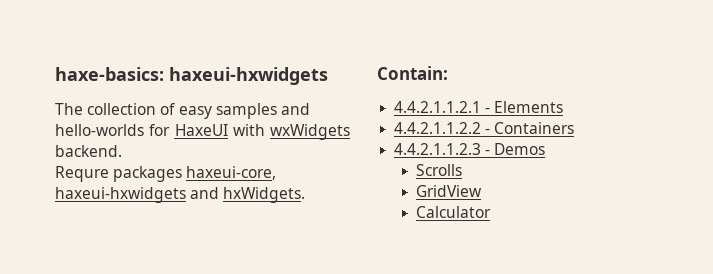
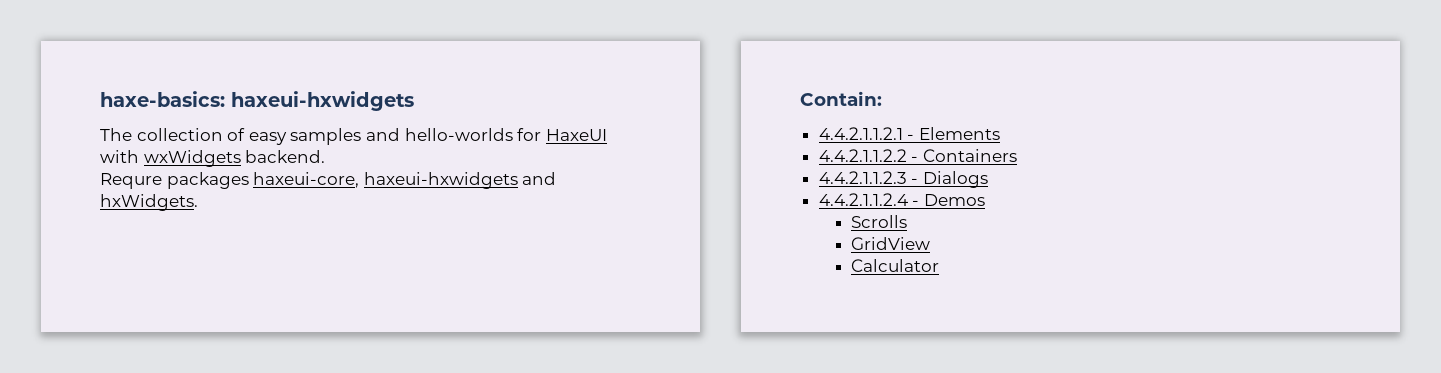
- 4.4.2.1.1.2.3 - Demos
+ 4.4.2.1.1.2.3 - Dialogs
+ 4.4.2.1.1.2.4 - Demos

